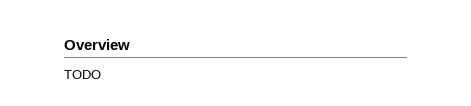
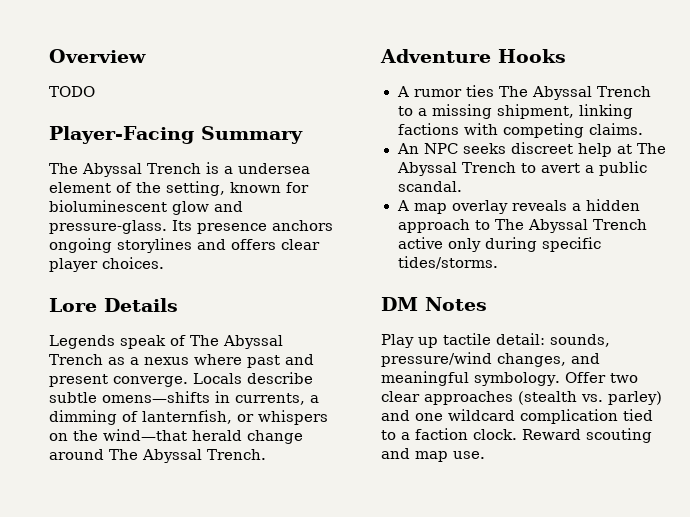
+ Player-Facing Summary
+ The Abyssal Trench is a undersea element of the setting, known for bioluminescent glow and pressure-glass. Its presence anchors ongoing storylines and offers clear player choices.
+ Lore Details
+ Legends speak of The Abyssal Trench as a nexus where past and present converge. Locals describe subtle omens—shifts in currents, a dimming of lanternfish, or whispers on the wind—that herald change around The Abyssal Trench.
+ Adventure Hooks
+ A rumor ties The Abyssal Trench to a missing shipment, linking factions with competing claims.
+ An NPC seeks discreet help at The Abyssal Trench to avert a public scandal.
+ A map overlay reveals a hidden approach to The Abyssal Trench active only during specific tides/storms.
+ DM Notes
+ Play up tactile detail: sounds, pressure/wind changes, and meaningful symbology. Offer two clear approaches (stealth vs. parley) and one wildcard complication tied to a faction clock. Reward scouting and map use.

